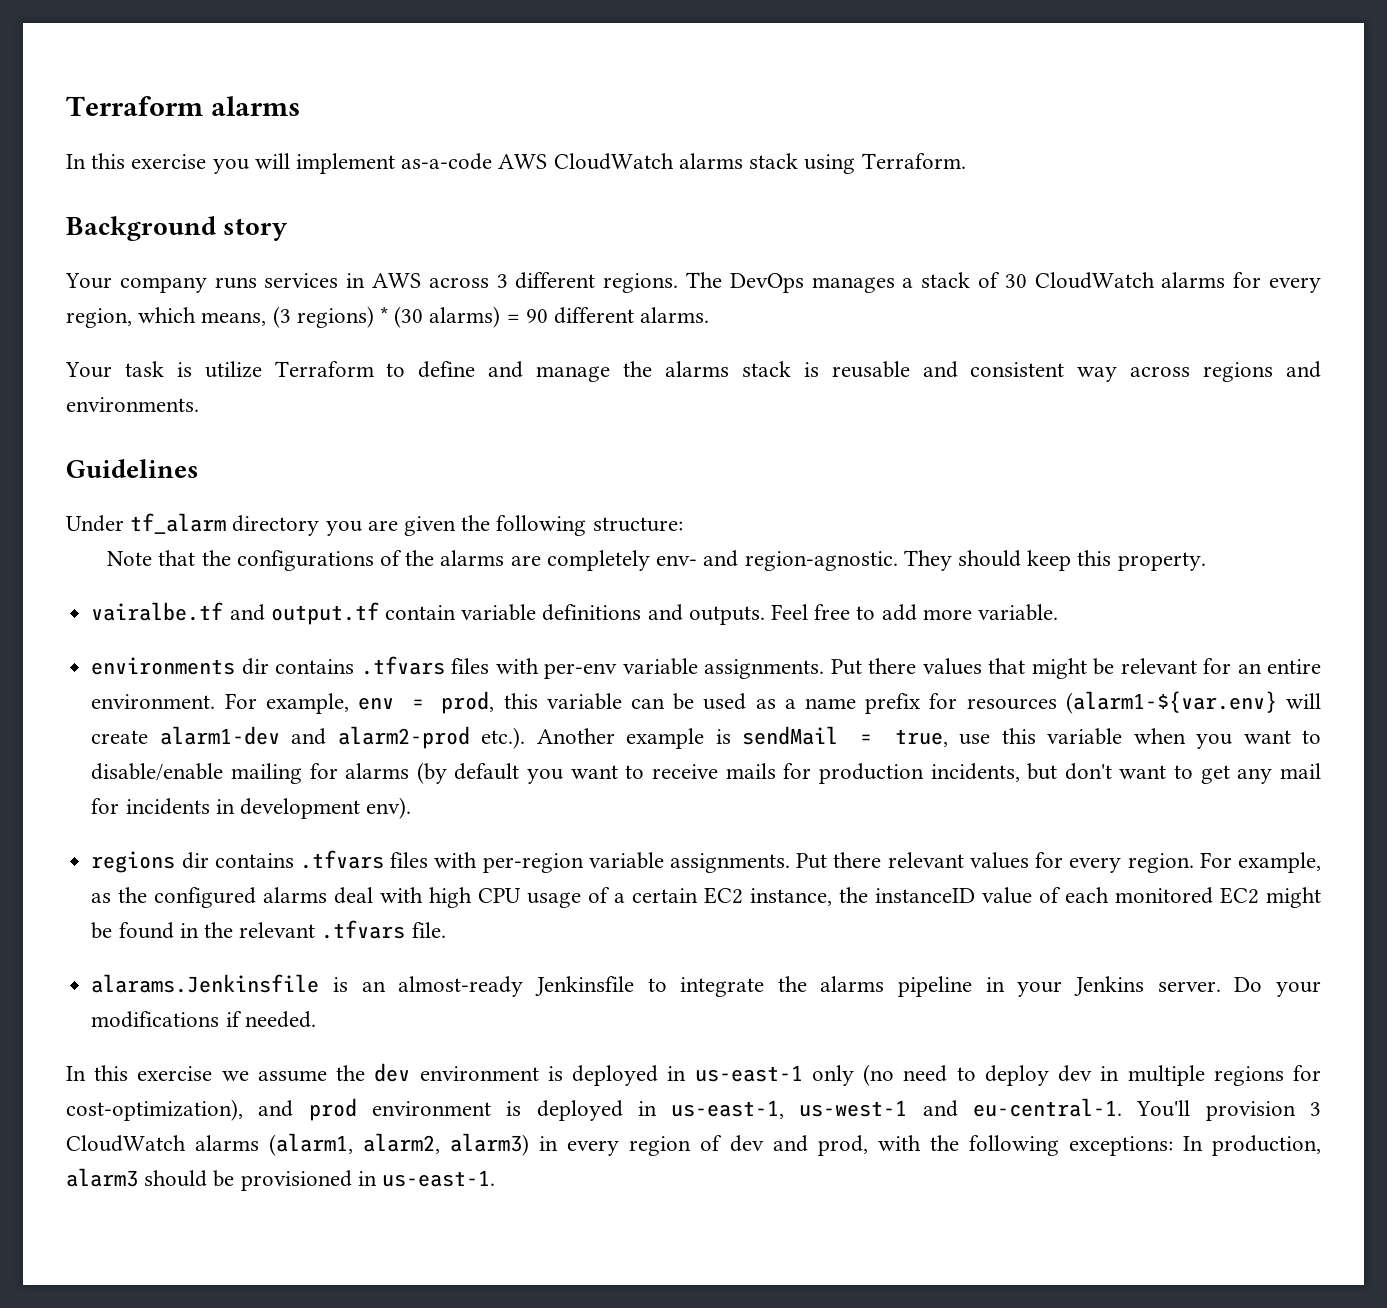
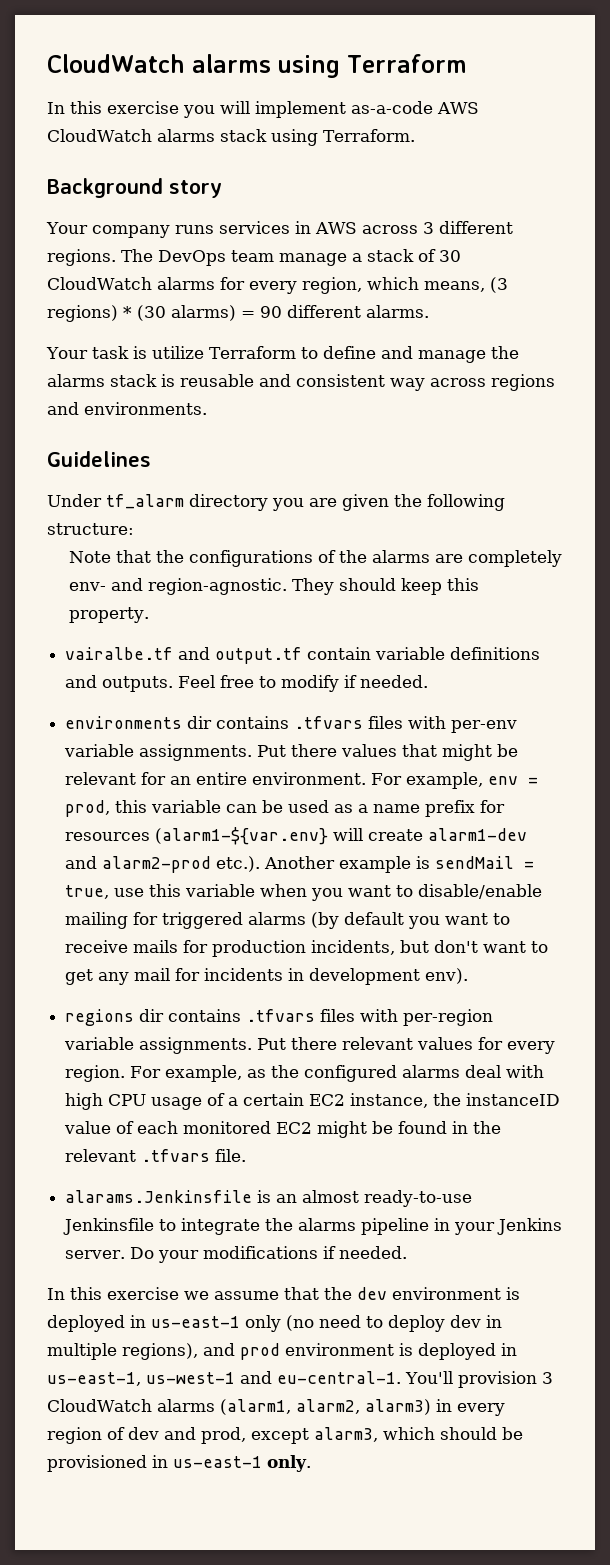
- Terraform alarms
+ CloudWatch alarms using Terraform
- The DevOps manages a stack of 30 CloudWatch alarms for every region, which means, (3 regions) * (30 alarms) = 90 different alarms.
+ The DevOps team manage a stack of 30 CloudWatch alarms for every region, which means, (3 regions) * (30 alarms) = 90 different alarms.
- Feel free to add more variable.
+ Feel free to modify if needed.
- For example, env = prod, this variable can be used as a name prefix for resources (alarm1-${var.env} will create alarm1-dev and alarm2-prod etc.). Another example is sendMail = true, use this variable when you want to disable/enable mailing for alarms (by default you want to receive mails for production incidents, but don't want to get any mail for incidents in development env).
+ For example, env = prod, this variable can be used as a name prefix for resources (alarm1-${var.env} will create alarm1-dev and alarm2-prod etc.). Another example is sendMail = true, use this variable when you want to disable/enable mailing for triggered alarms (by default you want to receive mails for production incidents, but don't want to get any mail for incidents in development env).
- alarams.Jenkinsfile is an almost-ready Jenkinsfile to integrate the alarms pipeline in your Jenkins server.
+ alarams.Jenkinsfile is an almost ready-to-use Jenkinsfile to integrate the alarms pipeline in your Jenkins server.
- In this exercise we assume the dev environment is deployed in us-east-1 only (no need to deploy dev in multiple regions for cost-optimization), and prod environment is deployed in us-east-1, us-west-1 and eu-central-1.
+ In this exercise we assume that the dev environment is deployed in us-east-1 only (no need to deploy dev in multiple regions), and prod environment is deployed in us-east-1, us-west-1 and eu-central-1.
- You'll provision 3 CloudWatch alarms (alarm1, alarm2, alarm3) in every region of dev and prod, with the following exceptions: In production, alarm3 should be provisioned in us-east-1.
+ You'll provision 3 CloudWatch alarms (alarm1, alarm2, alarm3) in every region of dev and prod, except alarm3, which should be provisioned in us-east-1 only.

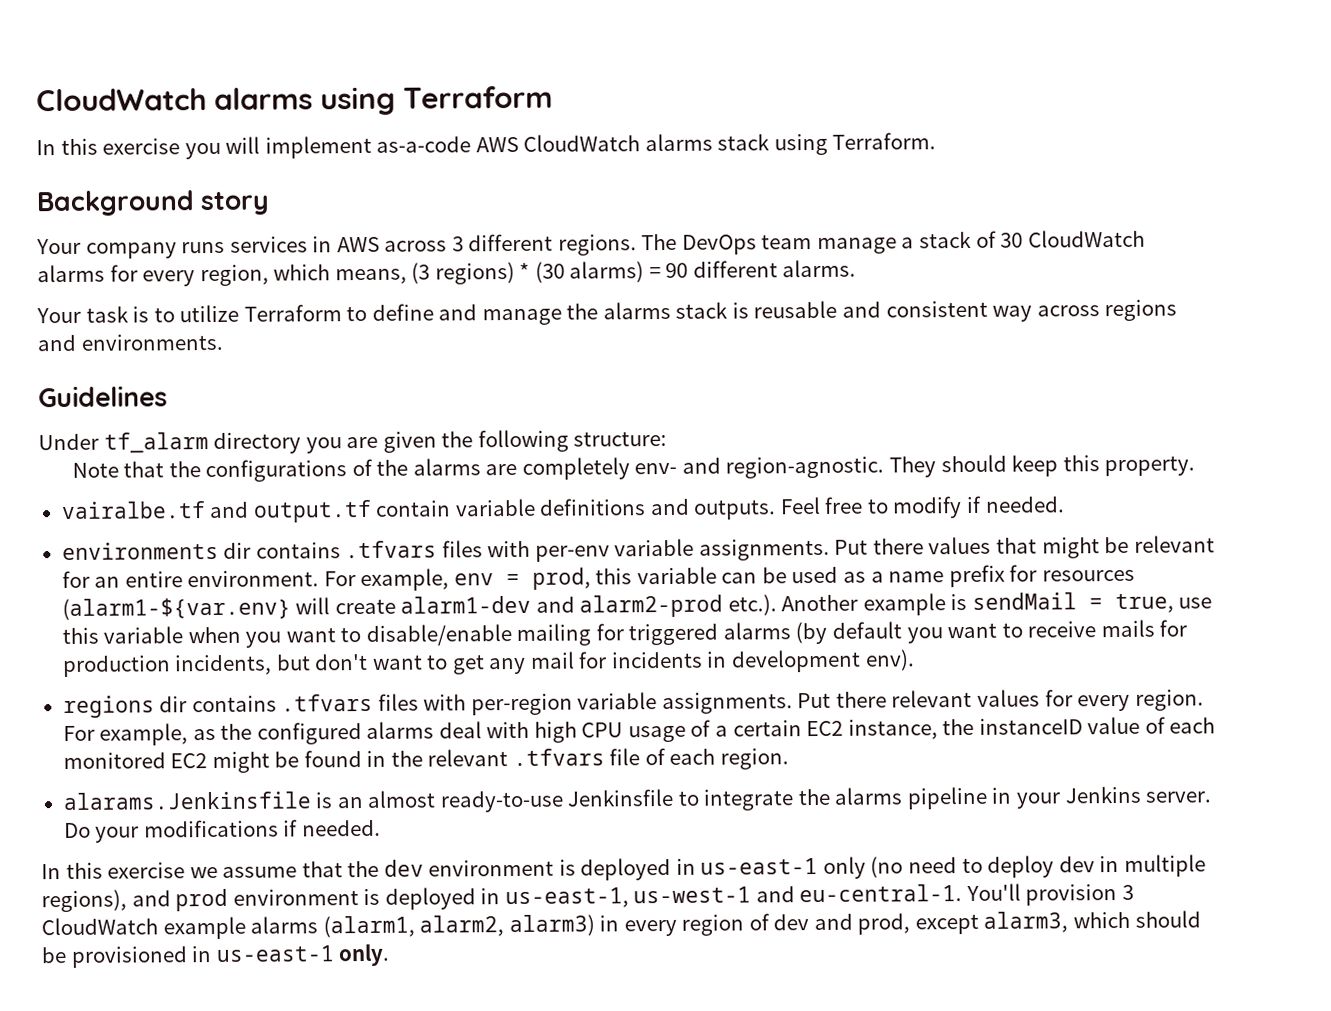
- Your task is utilize Terraform to define and manage the alarms stack is reusable and consistent way across regions and environments.
+ Your task is to utilize Terraform to define and manage the alarms stack is reusable and consistent way across regions and environments.
- For example, as the configured alarms deal with high CPU usage of a certain EC2 instance, the instanceID value of each monitored EC2 might be found in the relevant .tfvars file.
+ For example, as the configured alarms deal with high CPU usage of a certain EC2 instance, the instanceID value of each monitored EC2 might be found in the relevant .tfvars file of each region.
- You'll provision 3 CloudWatch alarms (alarm1, alarm2, alarm3) in every region of dev and prod, except alarm3, which should be provisioned in us-east-1 only.
+ You'll provision 3 CloudWatch example alarms (alarm1, alarm2, alarm3) in every region of dev and prod, except alarm3, which should be provisioned in us-east-1 only.

